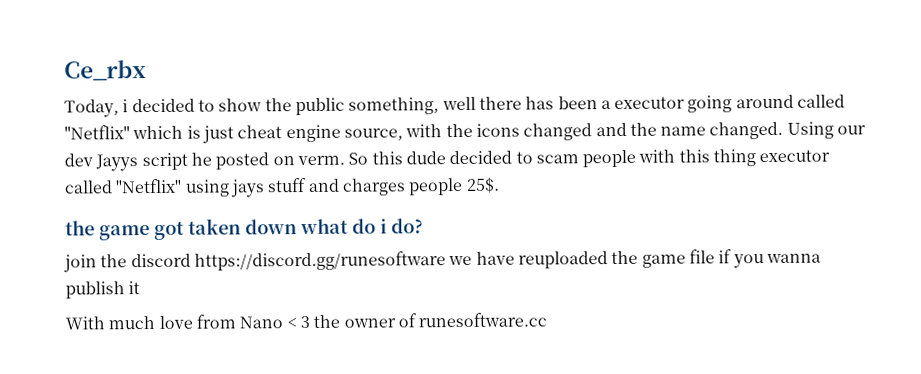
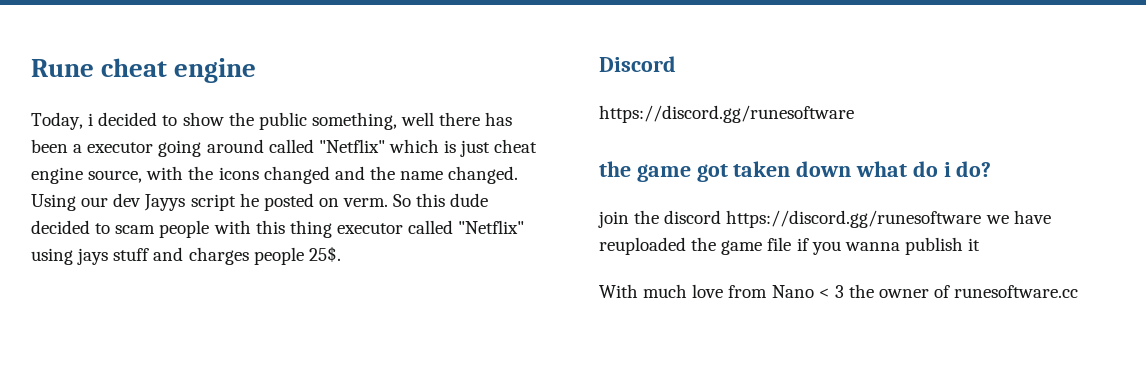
- Ce_rbx
+ Rune cheat engine
+ Discord
+ https://discord.gg/runesoftware

